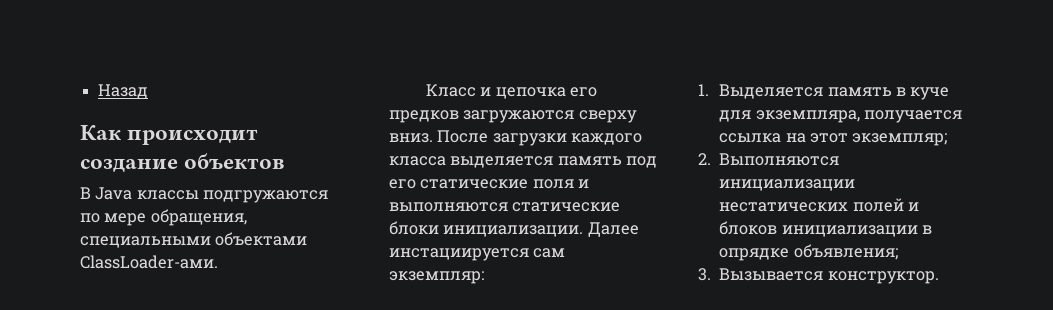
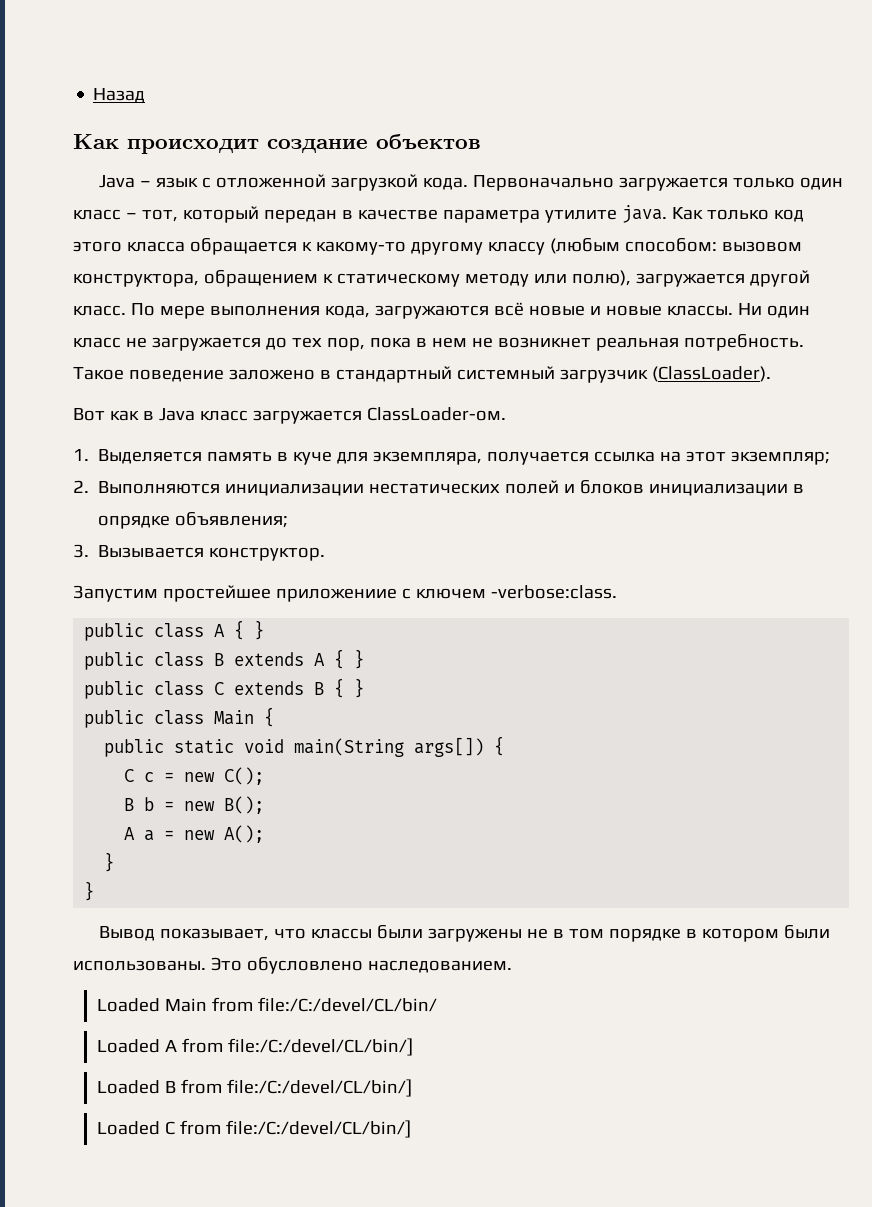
- В Java классы подгружаются по мере обращения, специальными объектами ClassLoader-ами.
- Класс и цепочка его предков загружаются сверху вниз. После загрузки каждого класса выделяется память под его статические поля и выполняются статические блоки инициализации. Далее инстациируется сам экземпляр:
+ Java – язык с отложенной загрузкой кода. Первоначально загружается только один класс – тот, который передан в качестве параметра утилите java. Как только код этого класса обращается к какому-то другому классу (любым способом: вызовом конструктора, обращением к статическому методу или полю), загружается другой класс. По мере выполнения кода, загружаются всё новые и новые классы. Ни один класс не загружается до тех пор, пока в нем не возникнет реальная потребность. Такое поведение заложено в стандартный системный загрузчик (ClassLoader).
+ Вот как в Java класс загружается ClassLoader-ом.
+ Запустим простейшее приложениие с ключем -verbose:class.
+ public class A { }
+ public class B extends A { }
+ public class C extends B { }
+ public class Main {
+ public static void main(String args[]) {
+ C c = new C();
+ B b = new B();
+ A a = new A();
+ }
+ }
+ Вывод показывает, что классы были загружены не в том порядке в котором были использованы. Это обусловлено наследованием.
+ Loaded Main from file:/C:/devel/CL/bin/
+ Loaded A from file:/C:/devel/CL/bin/]
+ Loaded B from file:/C:/devel/CL/bin/]
+ Loaded C from file:/C:/devel/CL/bin/]

